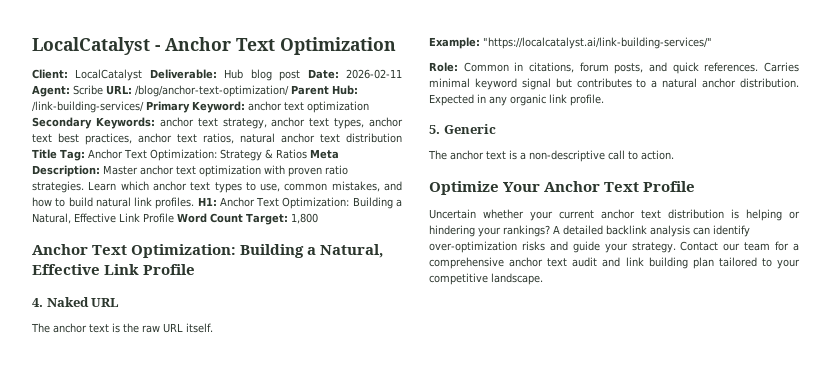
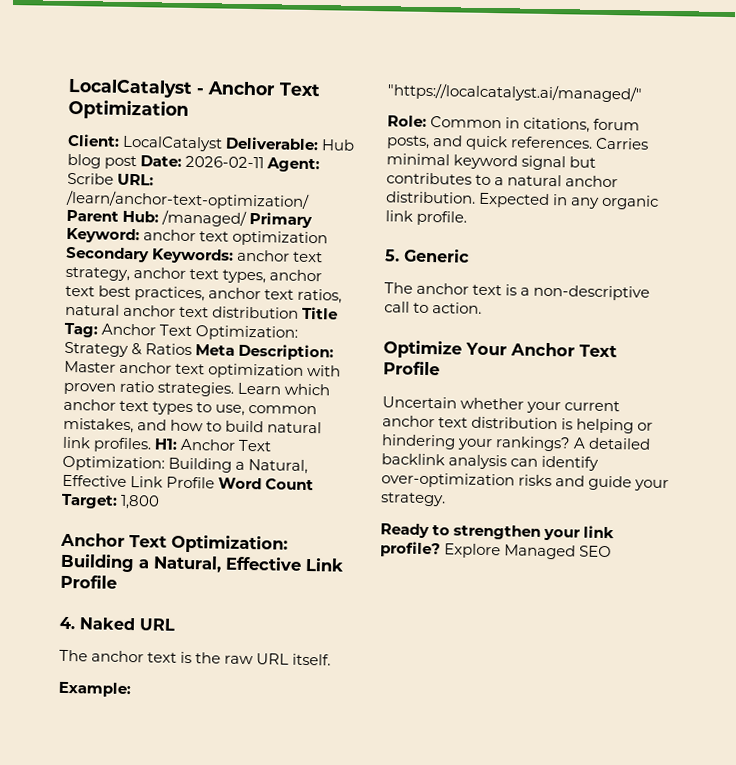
- Client: LocalCatalyst Deliverable: Hub blog post Date: 2026-02-11 Agent: Scribe URL: /blog/anchor-text-optimization/ Parent Hub: /link-building-services/ Primary Keyword: anchor text optimization Secondary Keywords: anchor text strategy, anchor text types, anchor text best practices, anchor text ratios, natural anchor text distribution Title Tag: Anchor Text Optimization: Strategy & Ratios Meta Description: Master anchor text optimization with proven ratio strategies.
+ Client: LocalCatalyst Deliverable: Hub blog post Date: 2026-02-11 Agent: Scribe URL: /learn/anchor-text-optimization/ Parent Hub: /managed/ Primary Keyword: anchor text optimization Secondary Keywords: anchor text strategy, anchor text types, anchor text best practices, anchor text ratios, natural anchor text distribution Title Tag: Anchor Text Optimization: Strategy & Ratios Meta Description: Master anchor text optimization with proven ratio strategies.
- Example: "https://localcatalyst.ai/link-building-services/"
+ Example: "https://localcatalyst.ai/managed/"
- A detailed backlink analysis can identify over-optimization risks and guide your strategy. Contact our team for a comprehensive anchor text audit and link building plan tailored to your competitive landscape.
+ A detailed backlink analysis can identify over-optimization risks and guide your strategy.
+ Ready to strengthen your link profile? Explore Managed SEO

